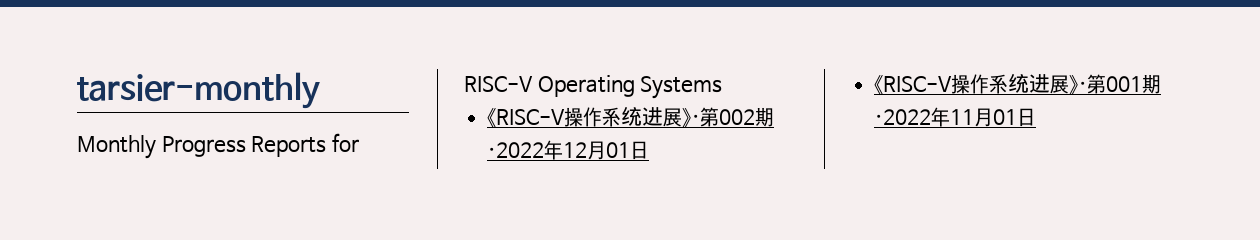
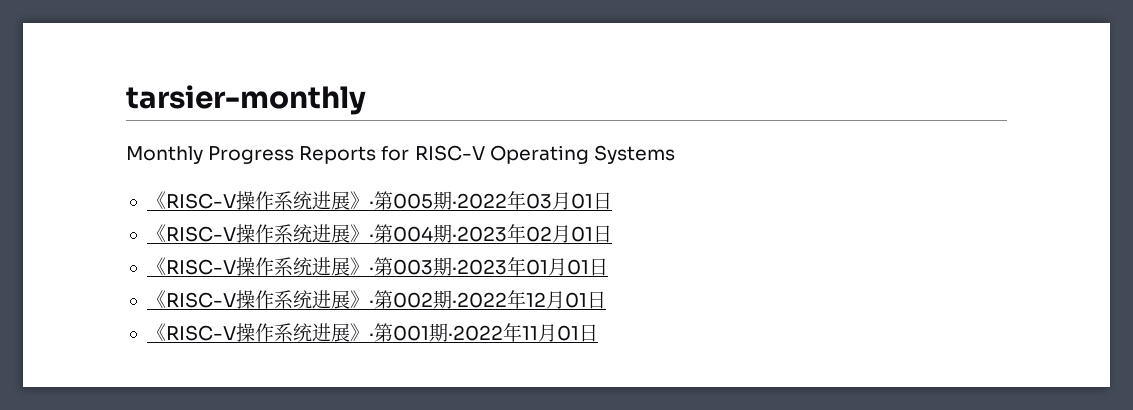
+ 《RISC-V操作系统进展》·第005期·2022年03月01日
+ 《RISC-V操作系统进展》·第004期·2023年02月01日
+ 《RISC-V操作系统进展》·第003期·2023年01月01日

